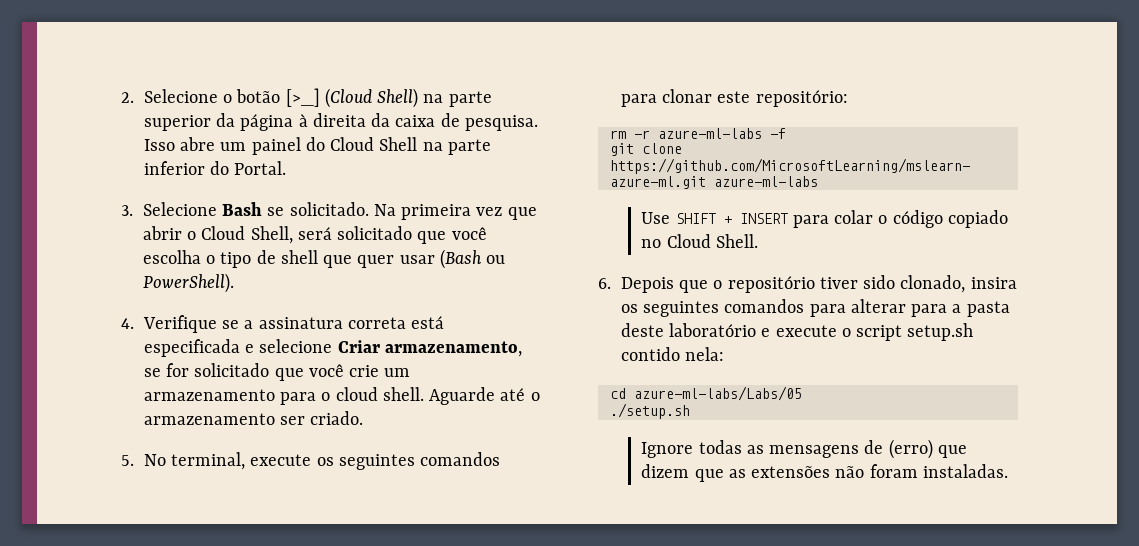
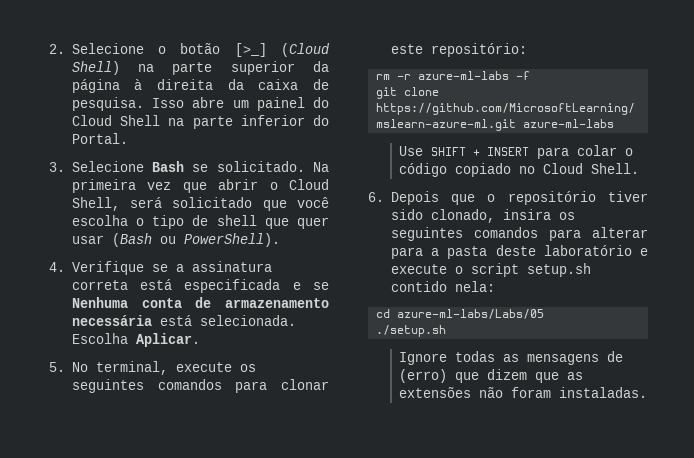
- 4. Verifique se a assinatura correta está especificada e selecione Criar armazenamento, se for solicitado que você crie um armazenamento para o cloud shell. Aguarde até o armazenamento ser criado.
+ 4. Verifique se a assinatura correta está especificada e se Nenhuma conta de armazenamento necessária está selecionada. Escolha Aplicar.

